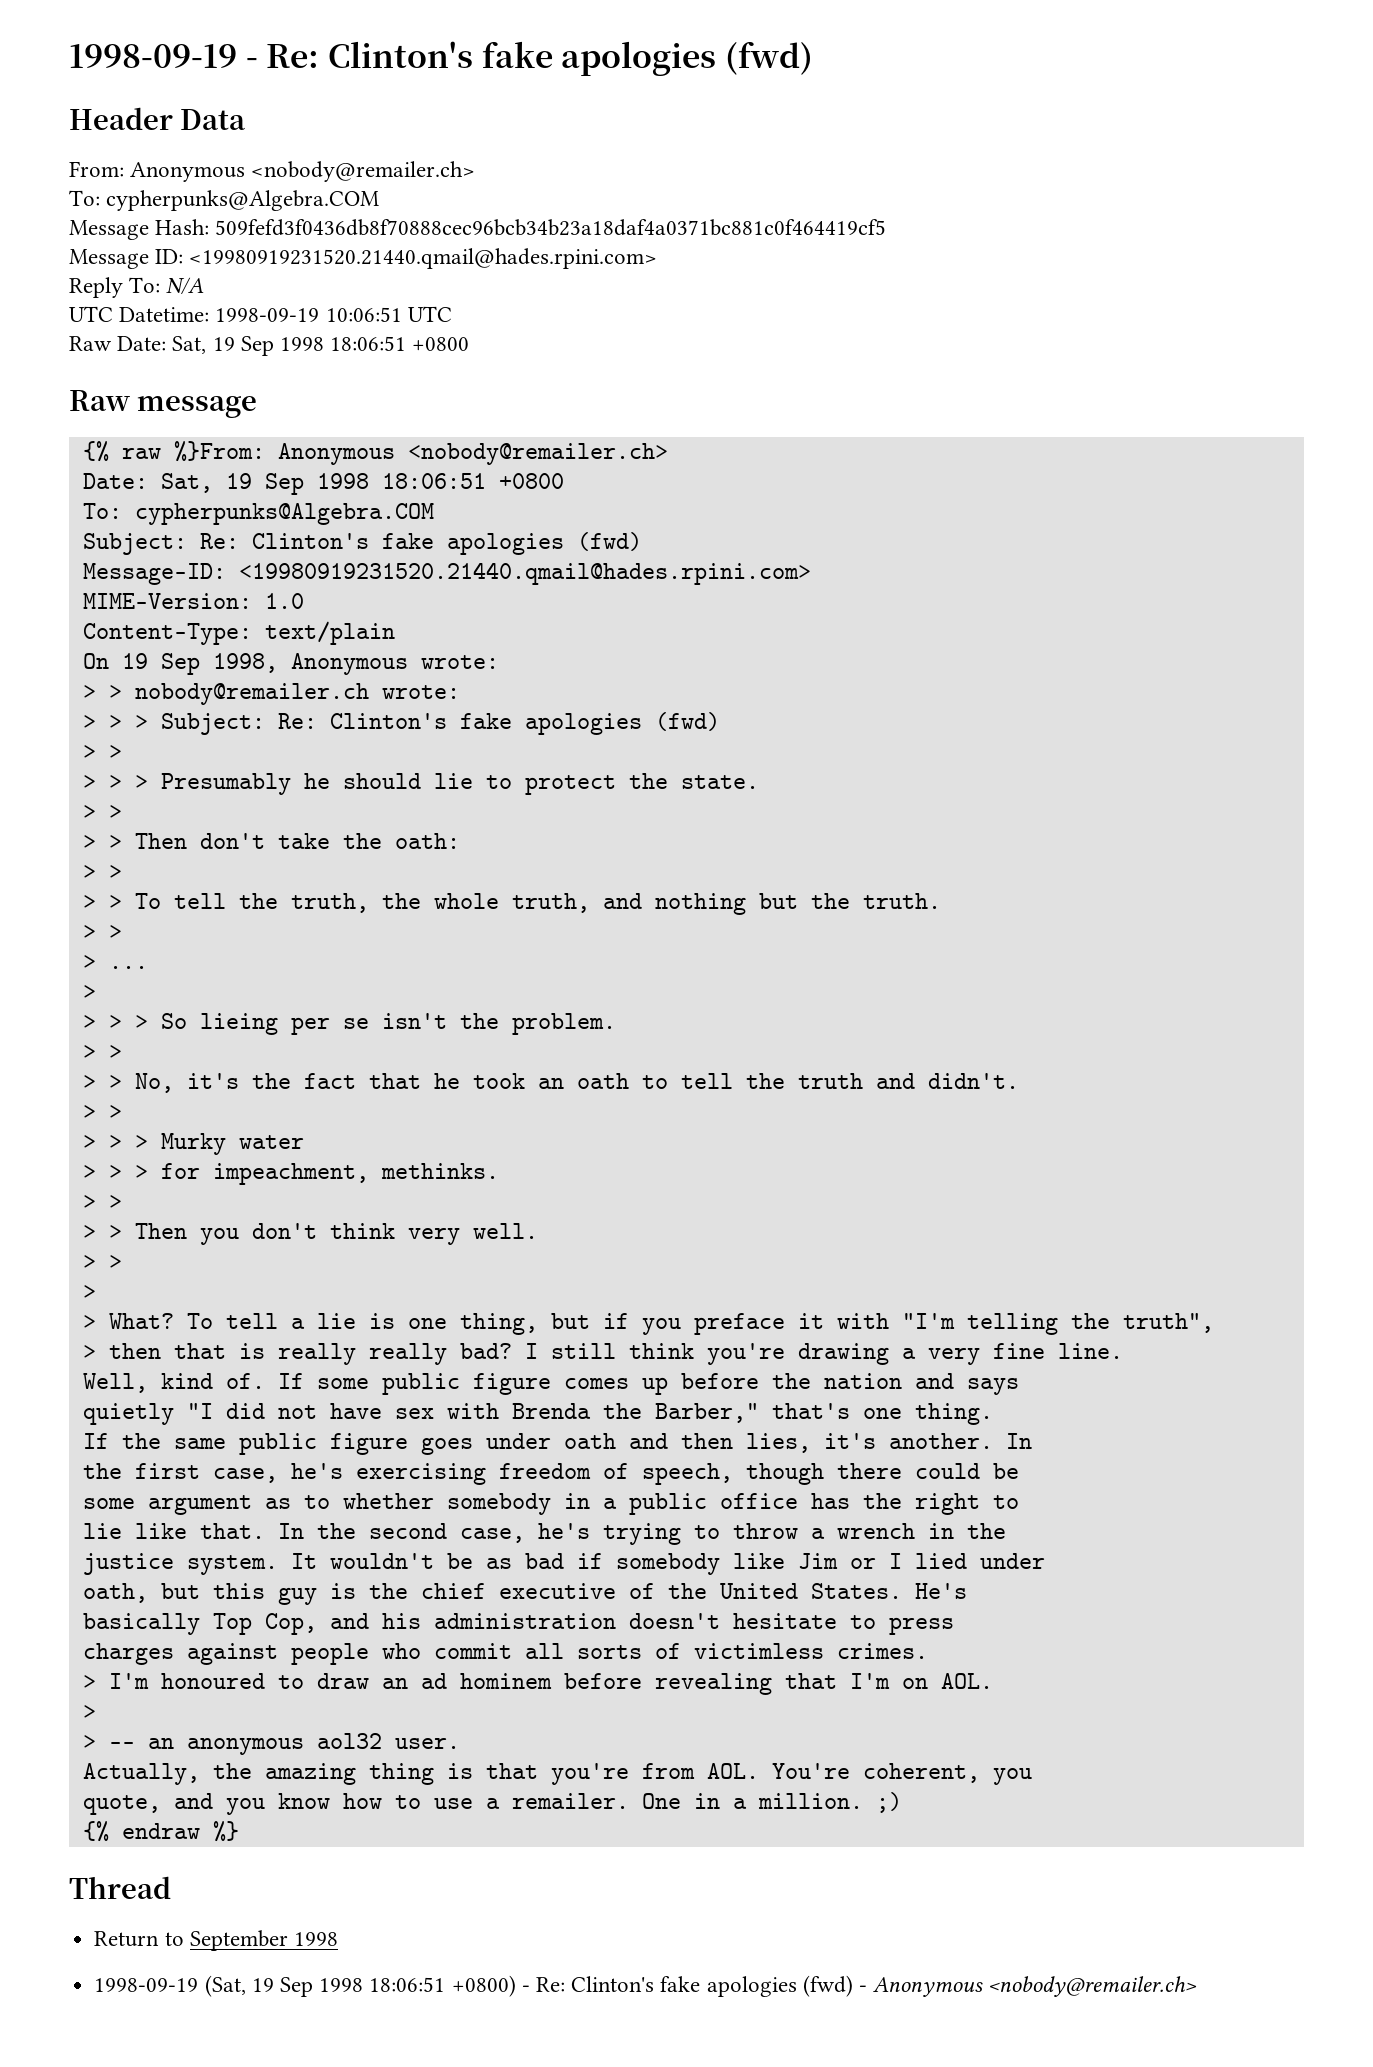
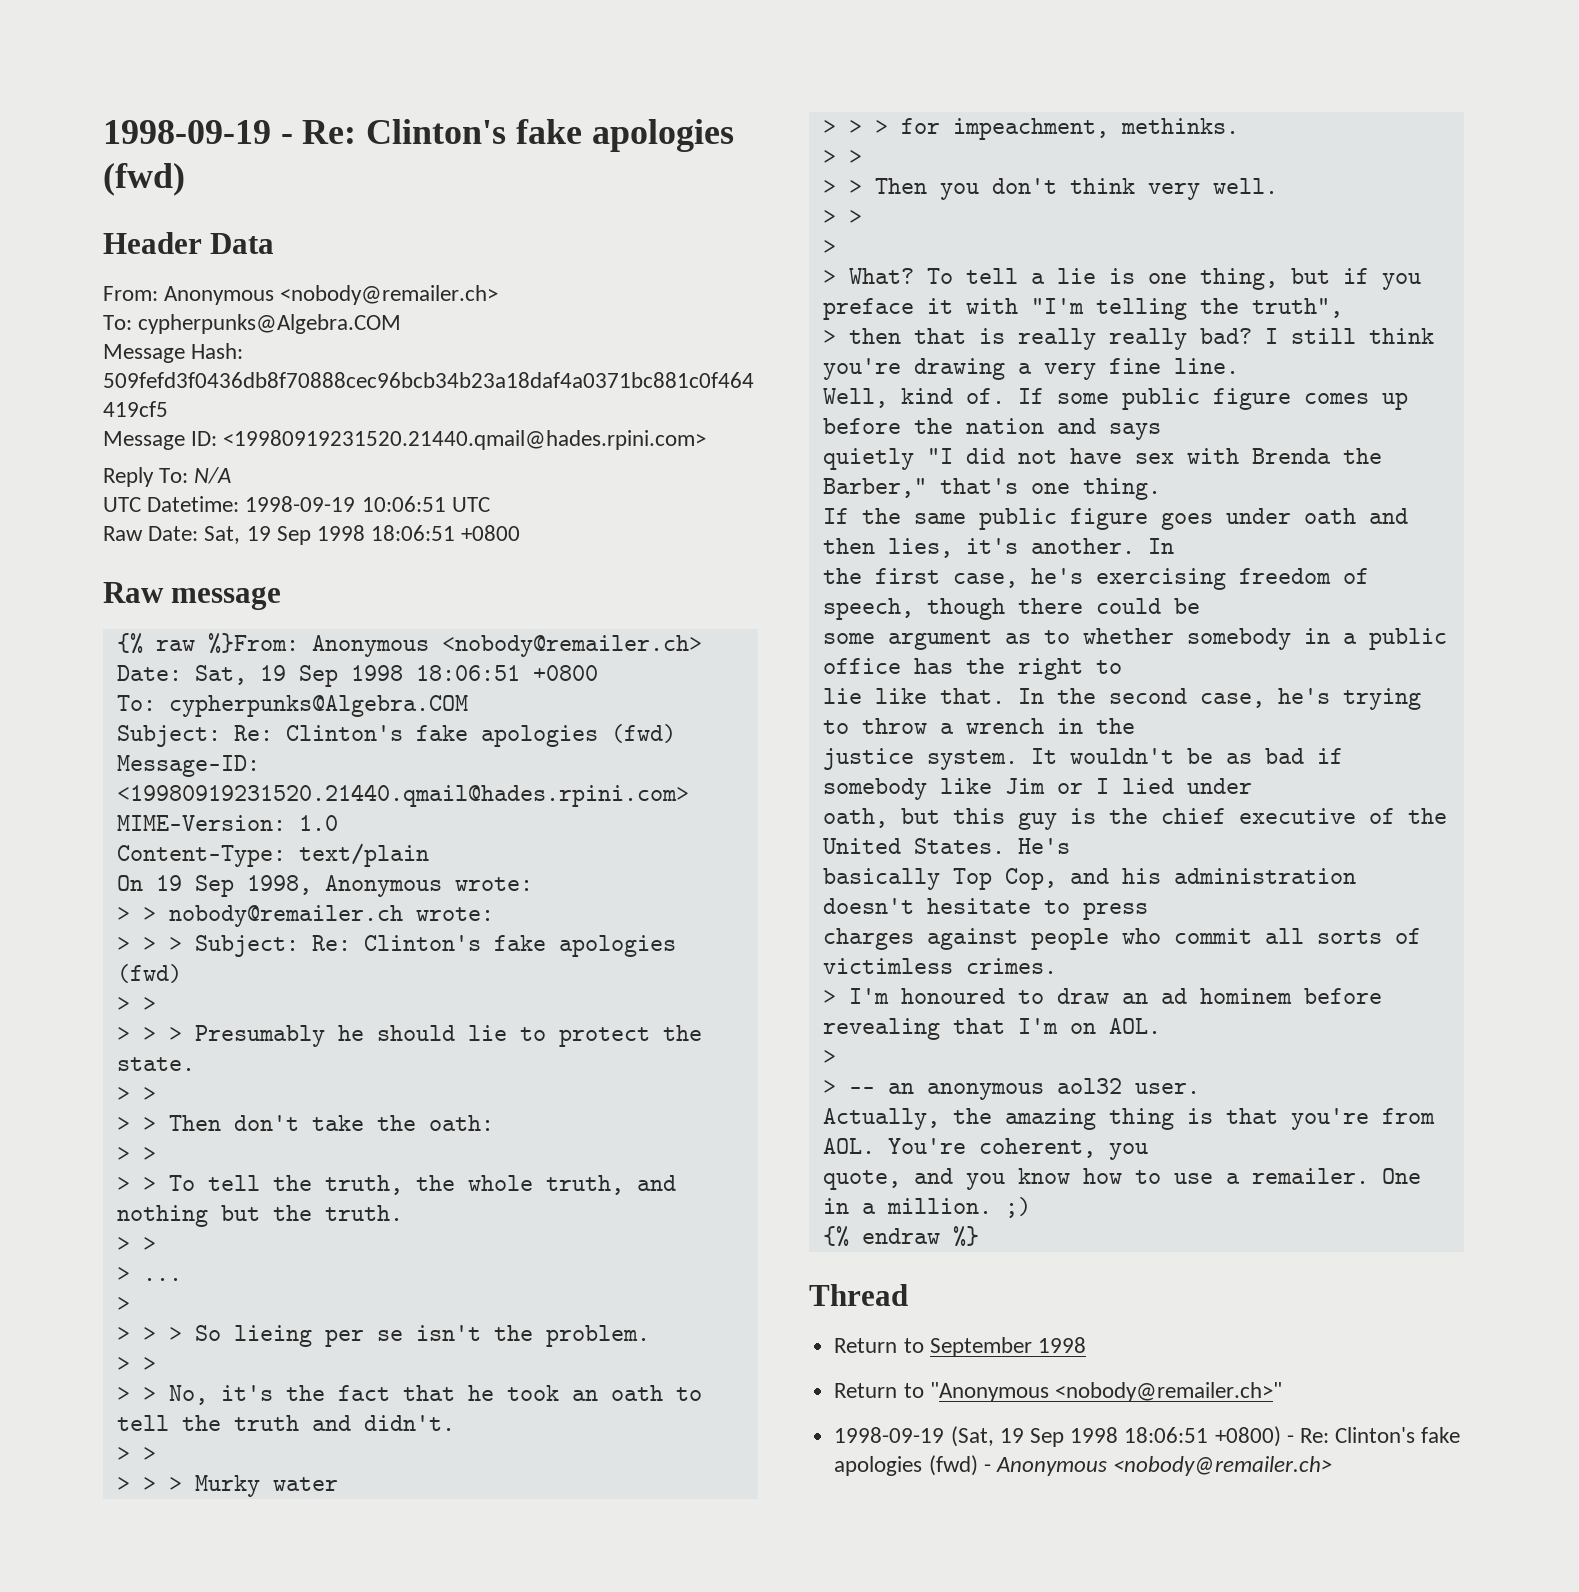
+ Return to "Anonymous <nobody@remailer.ch>"

